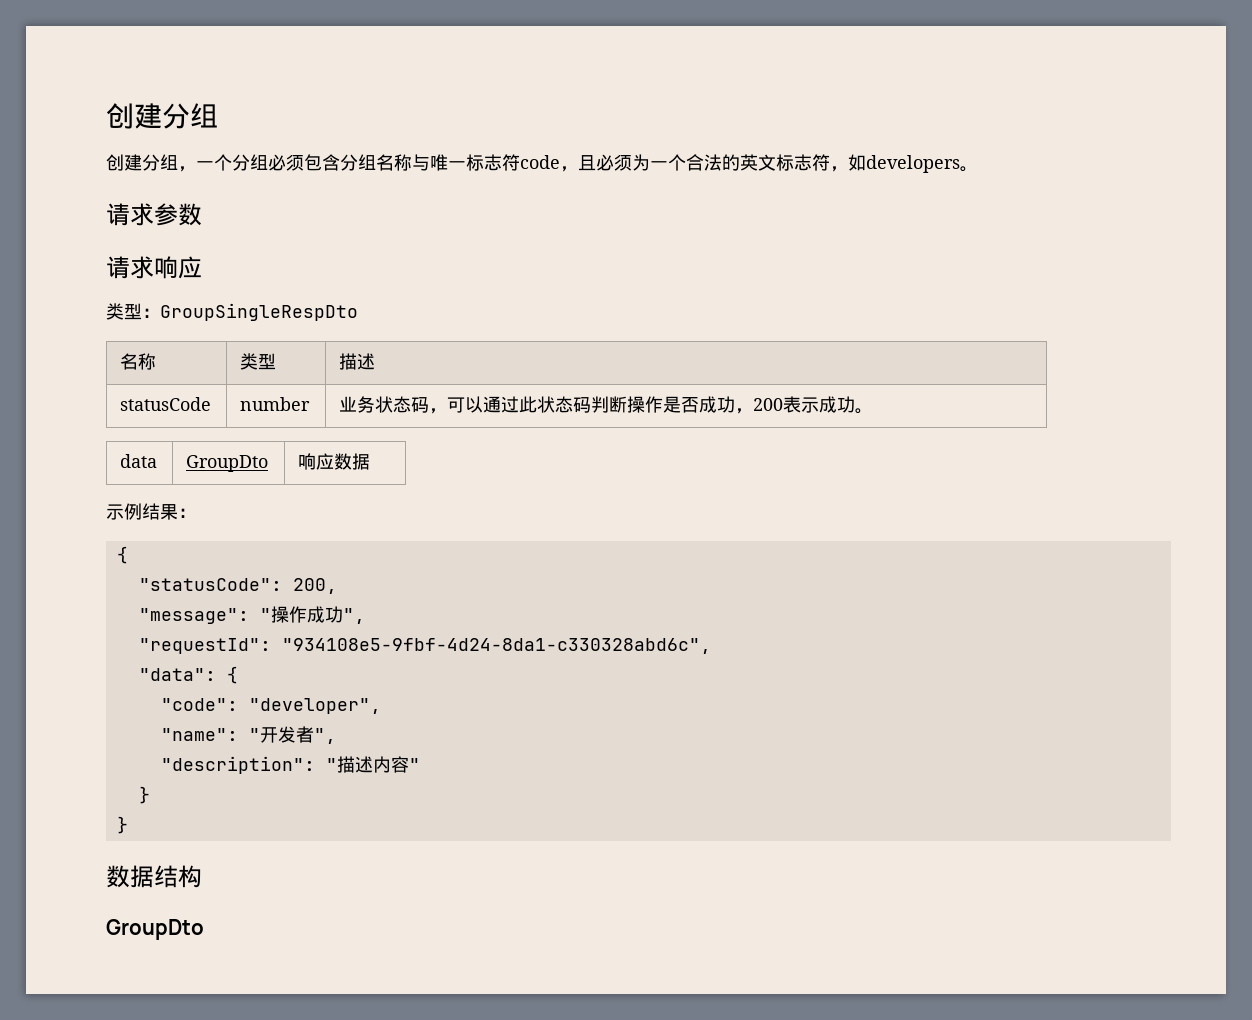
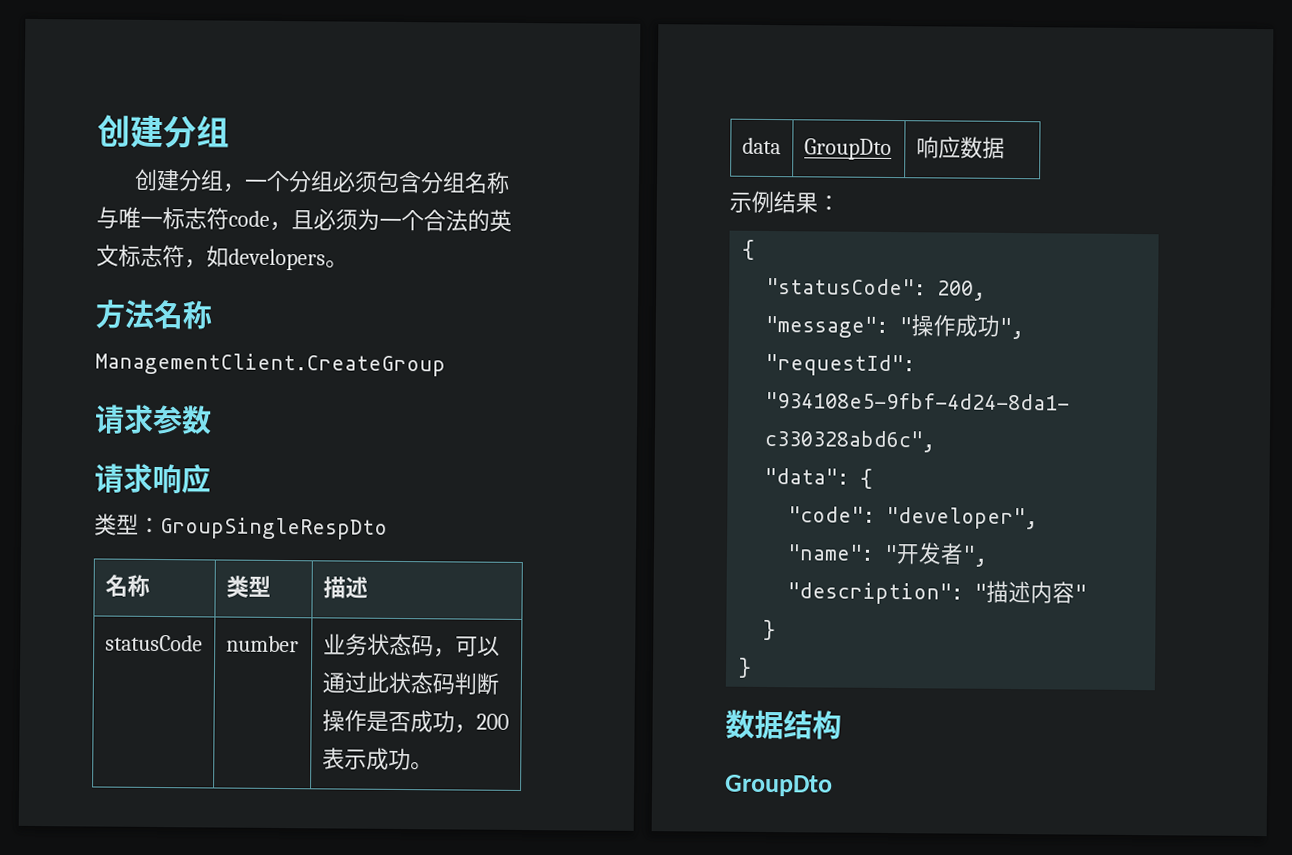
+ 方法名称
+ ManagementClient.CreateGroup

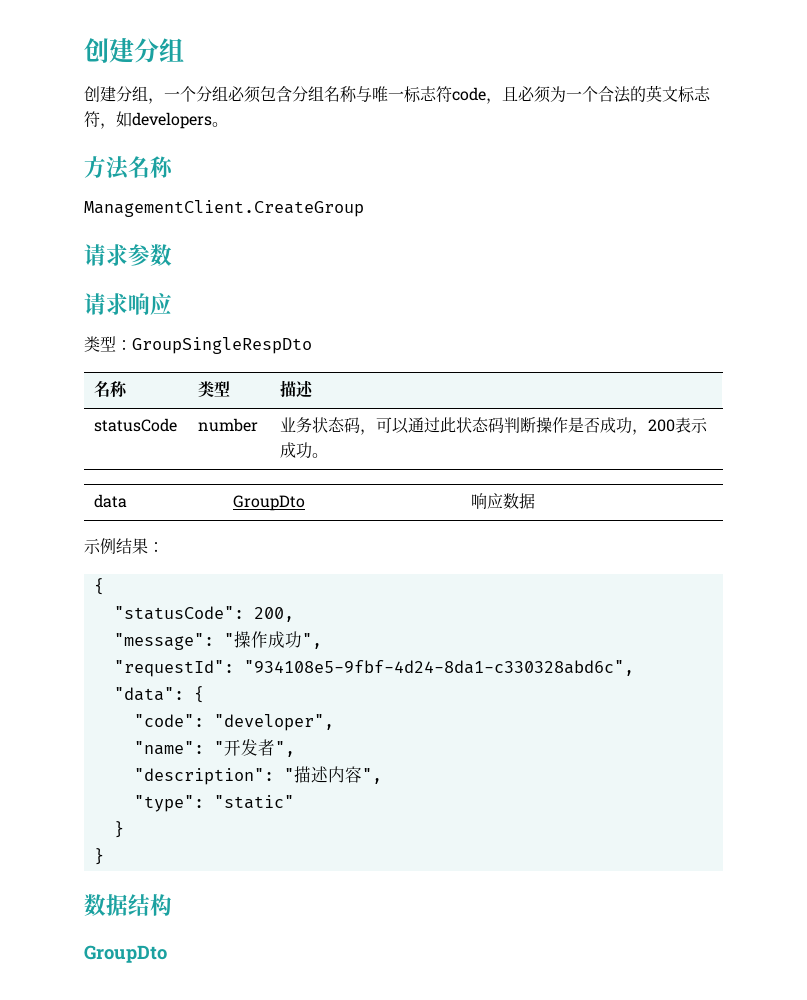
- "description": "描述内容"
+ "description": "描述内容",
+ "type": "static"

